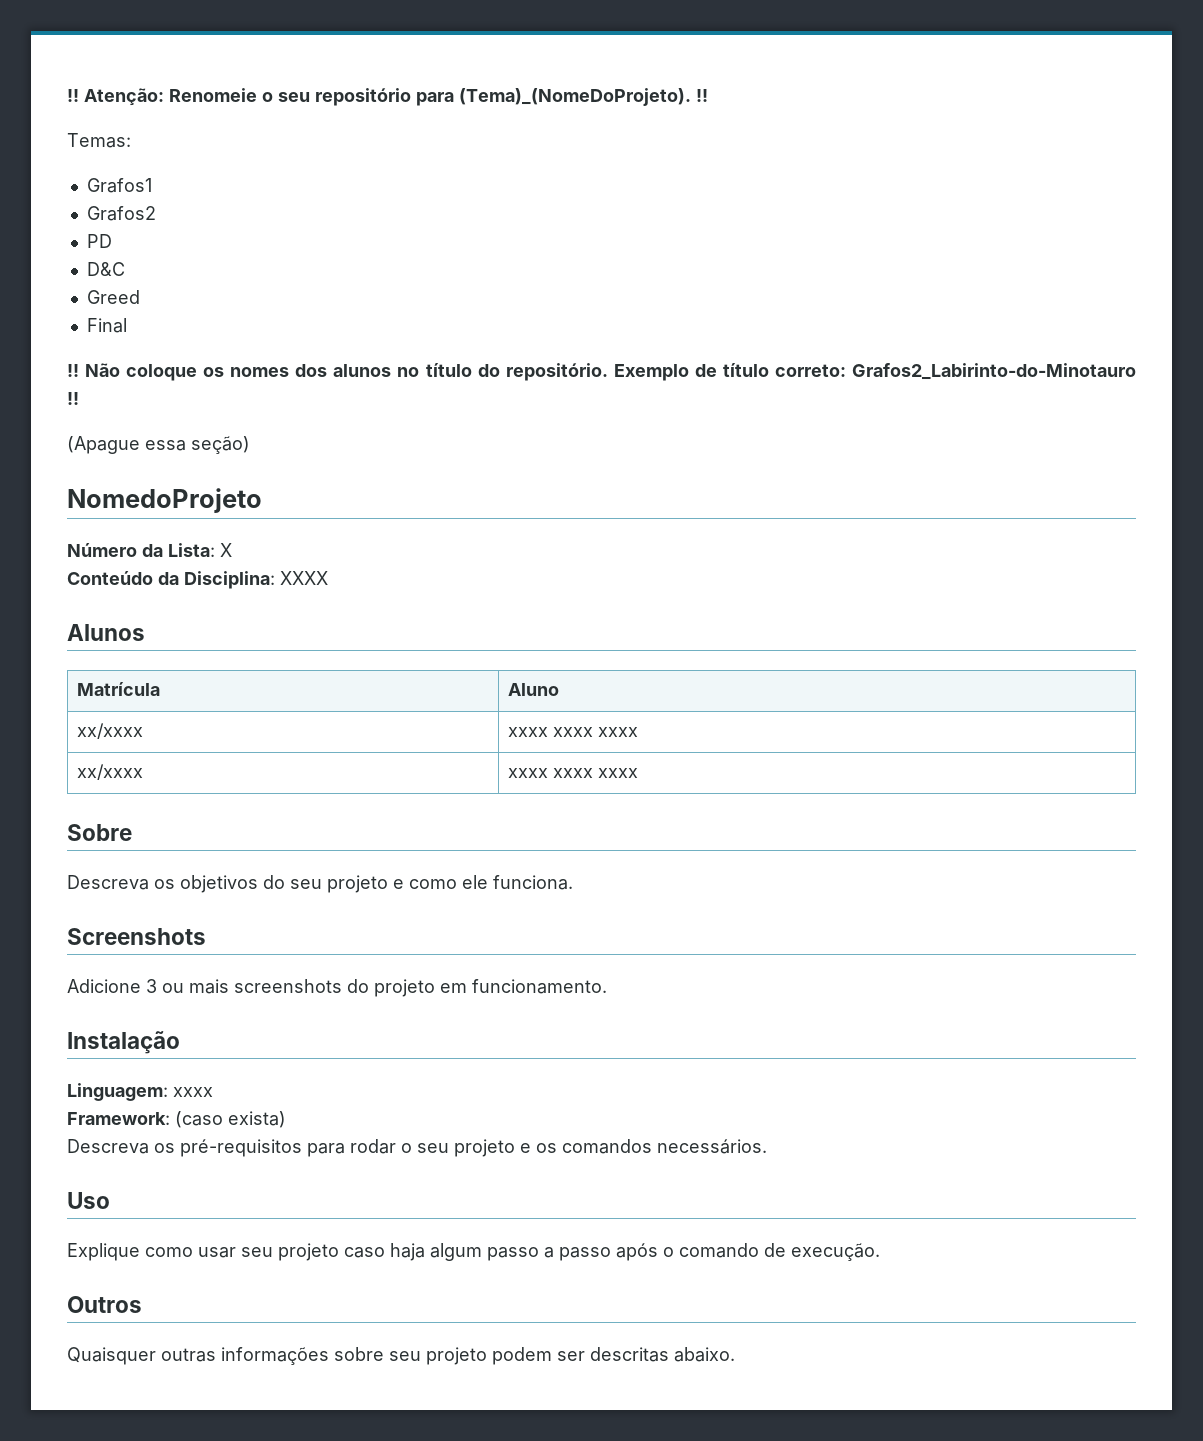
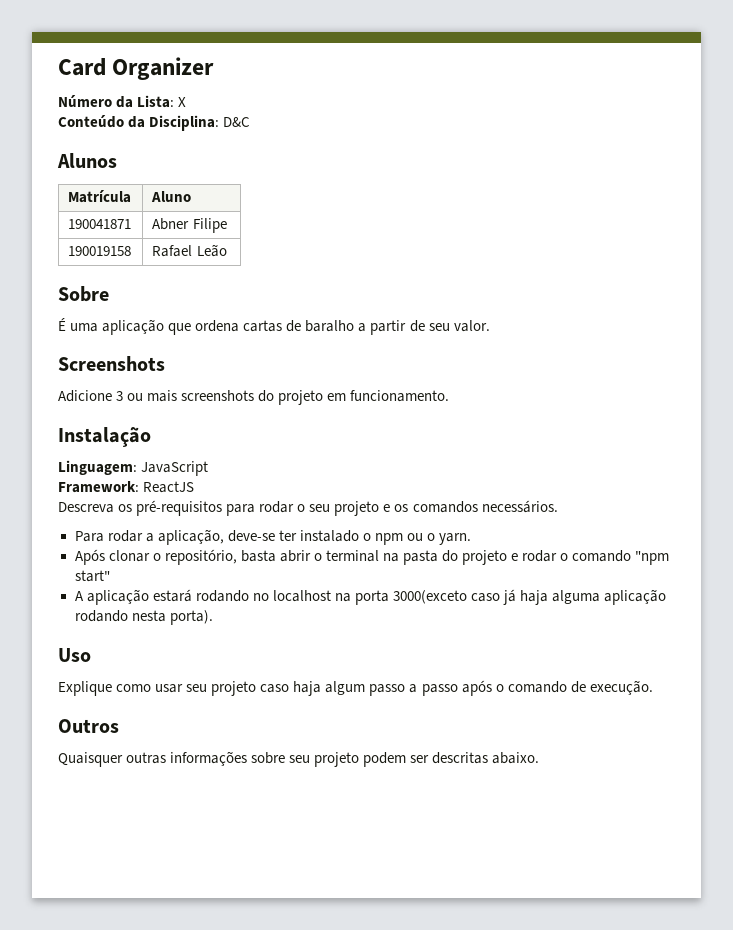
- !! Atenção: Renomeie o seu repositório para (Tema)_(NomeDoProjeto). !!
- Temas:
- Grafos1
- Grafos2
- PD
- D&C
- Greed
- Final
- !! Não coloque os nomes dos alunos no título do repositório. Exemplo de título correto: Grafos2_Labirinto-do-Minotauro !!
- (Apague essa seção)
- NomedoProjeto
+ Card Organizer
- Conteúdo da Disciplina: XXXX
+ Conteúdo da Disciplina: D&C
  Matrícula | Aluno
- xx/xxxx | xxxx xxxx xxxx
- xx/xxxx | xxxx xxxx xxxx
+ 190041871 | Abner Filipe
+ 190019158 | Rafael Leão
  Sobre
- Descreva os objetivos do seu projeto e como ele funciona.
+ É uma aplicação que ordena cartas de baralho a partir de seu valor.
- Linguagem: xxxx
+ Linguagem: JavaScript
- Framework: (caso exista)
+ Framework: ReactJS
+ Para rodar a aplicação, deve-se ter instalado o npm ou o yarn.
+ Após clonar o repositório, basta abrir o terminal na pasta do projeto e rodar o comando "npm start"
+ A aplicação estará rodando no localhost na porta 3000(exceto caso já haja alguma aplicação rodando nesta porta).

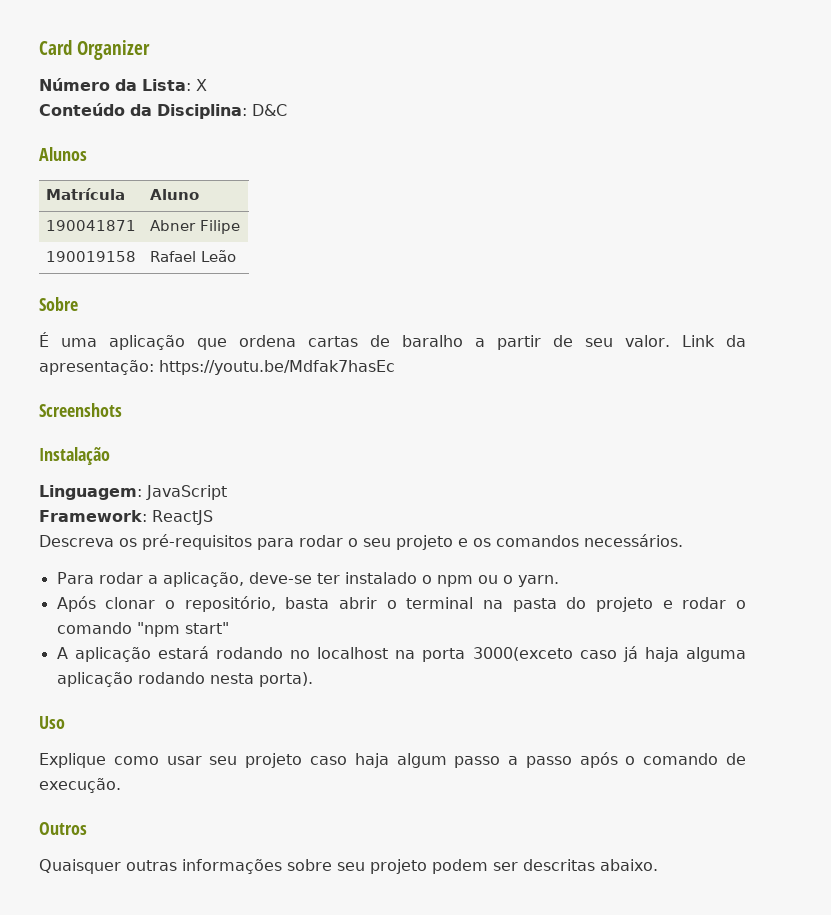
- É uma aplicação que ordena cartas de baralho a partir de seu valor.
+ É uma aplicação que ordena cartas de baralho a partir de seu valor. Link da apresentação: https://youtu.be/Mdfak7hasEc
  Screenshots
- Adicione 3 ou mais screenshots do projeto em funcionamento.

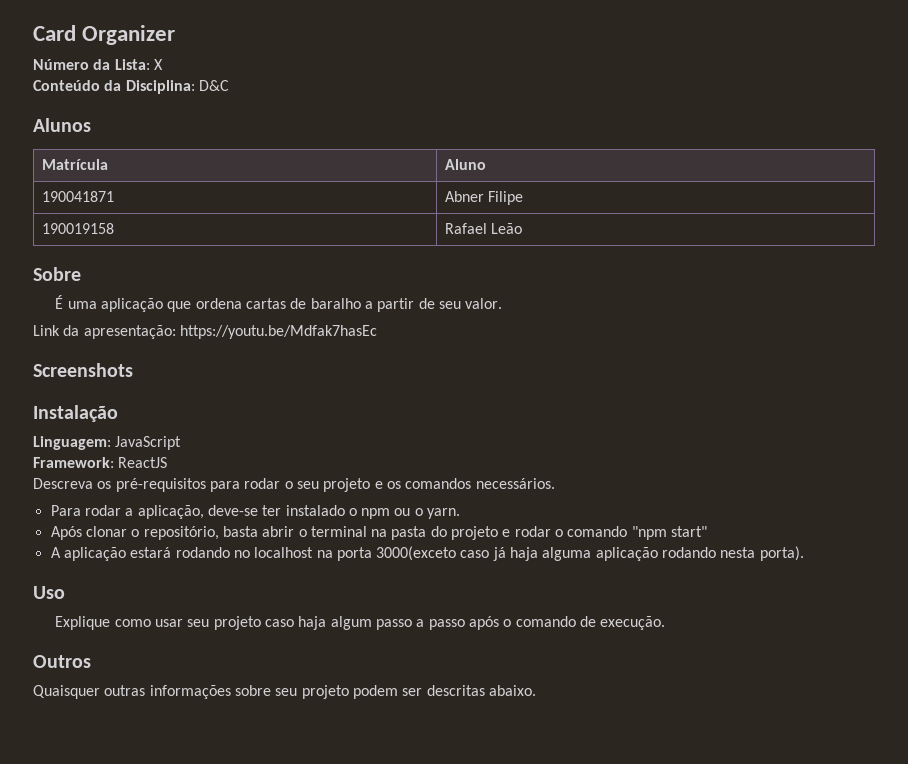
- É uma aplicação que ordena cartas de baralho a partir de seu valor. Link da apresentação: https://youtu.be/Mdfak7hasEc
+ É uma aplicação que ordena cartas de baralho a partir de seu valor.
+ Link da apresentação: https://youtu.be/Mdfak7hasEc

